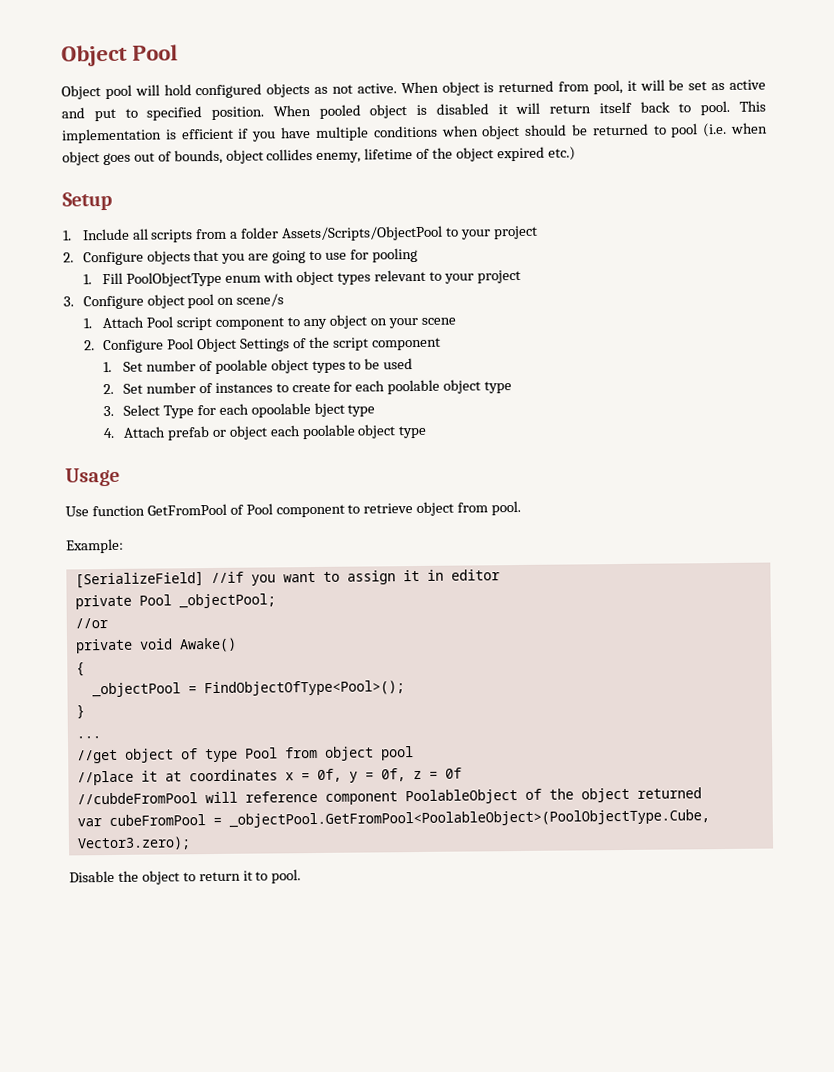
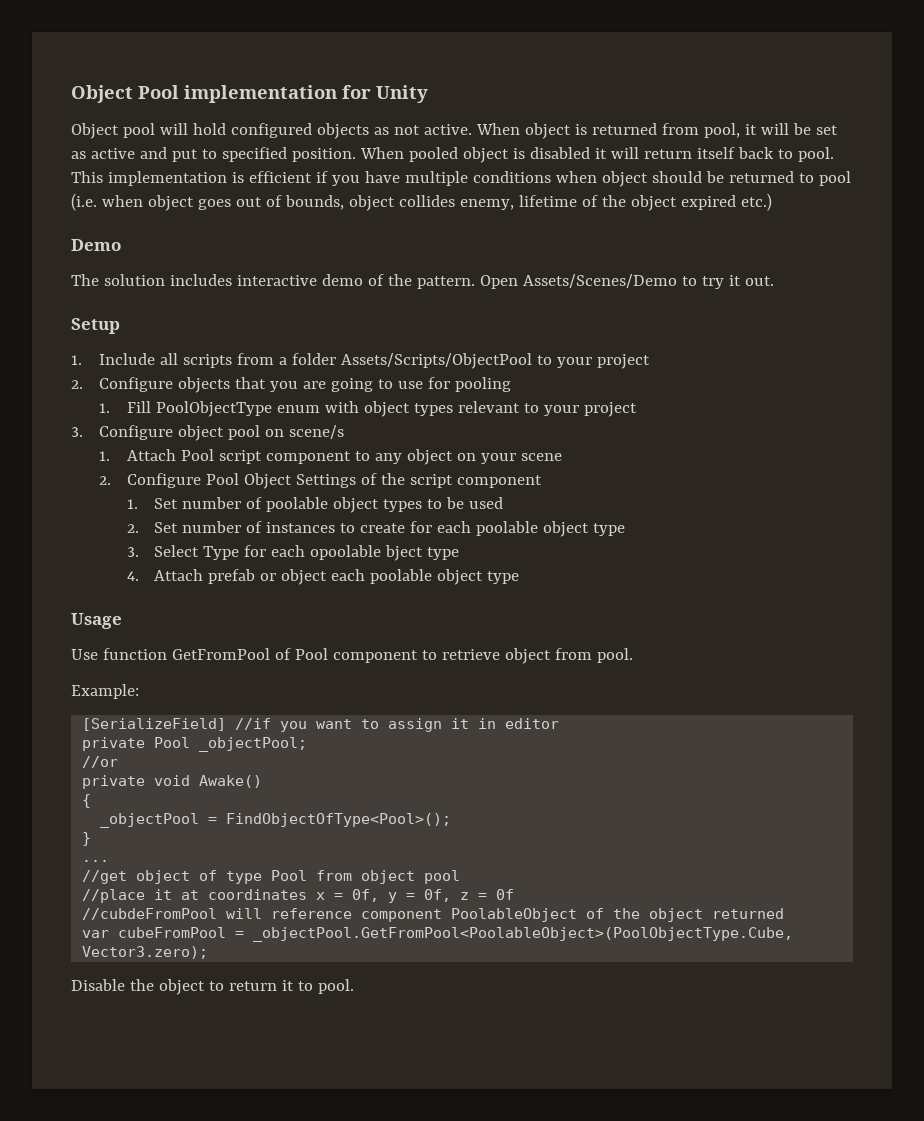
- Object Pool
+ Object Pool implementation for Unity
+ Demo
+ The solution includes interactive demo of the pattern. Open Assets/Scenes/Demo to try it out.

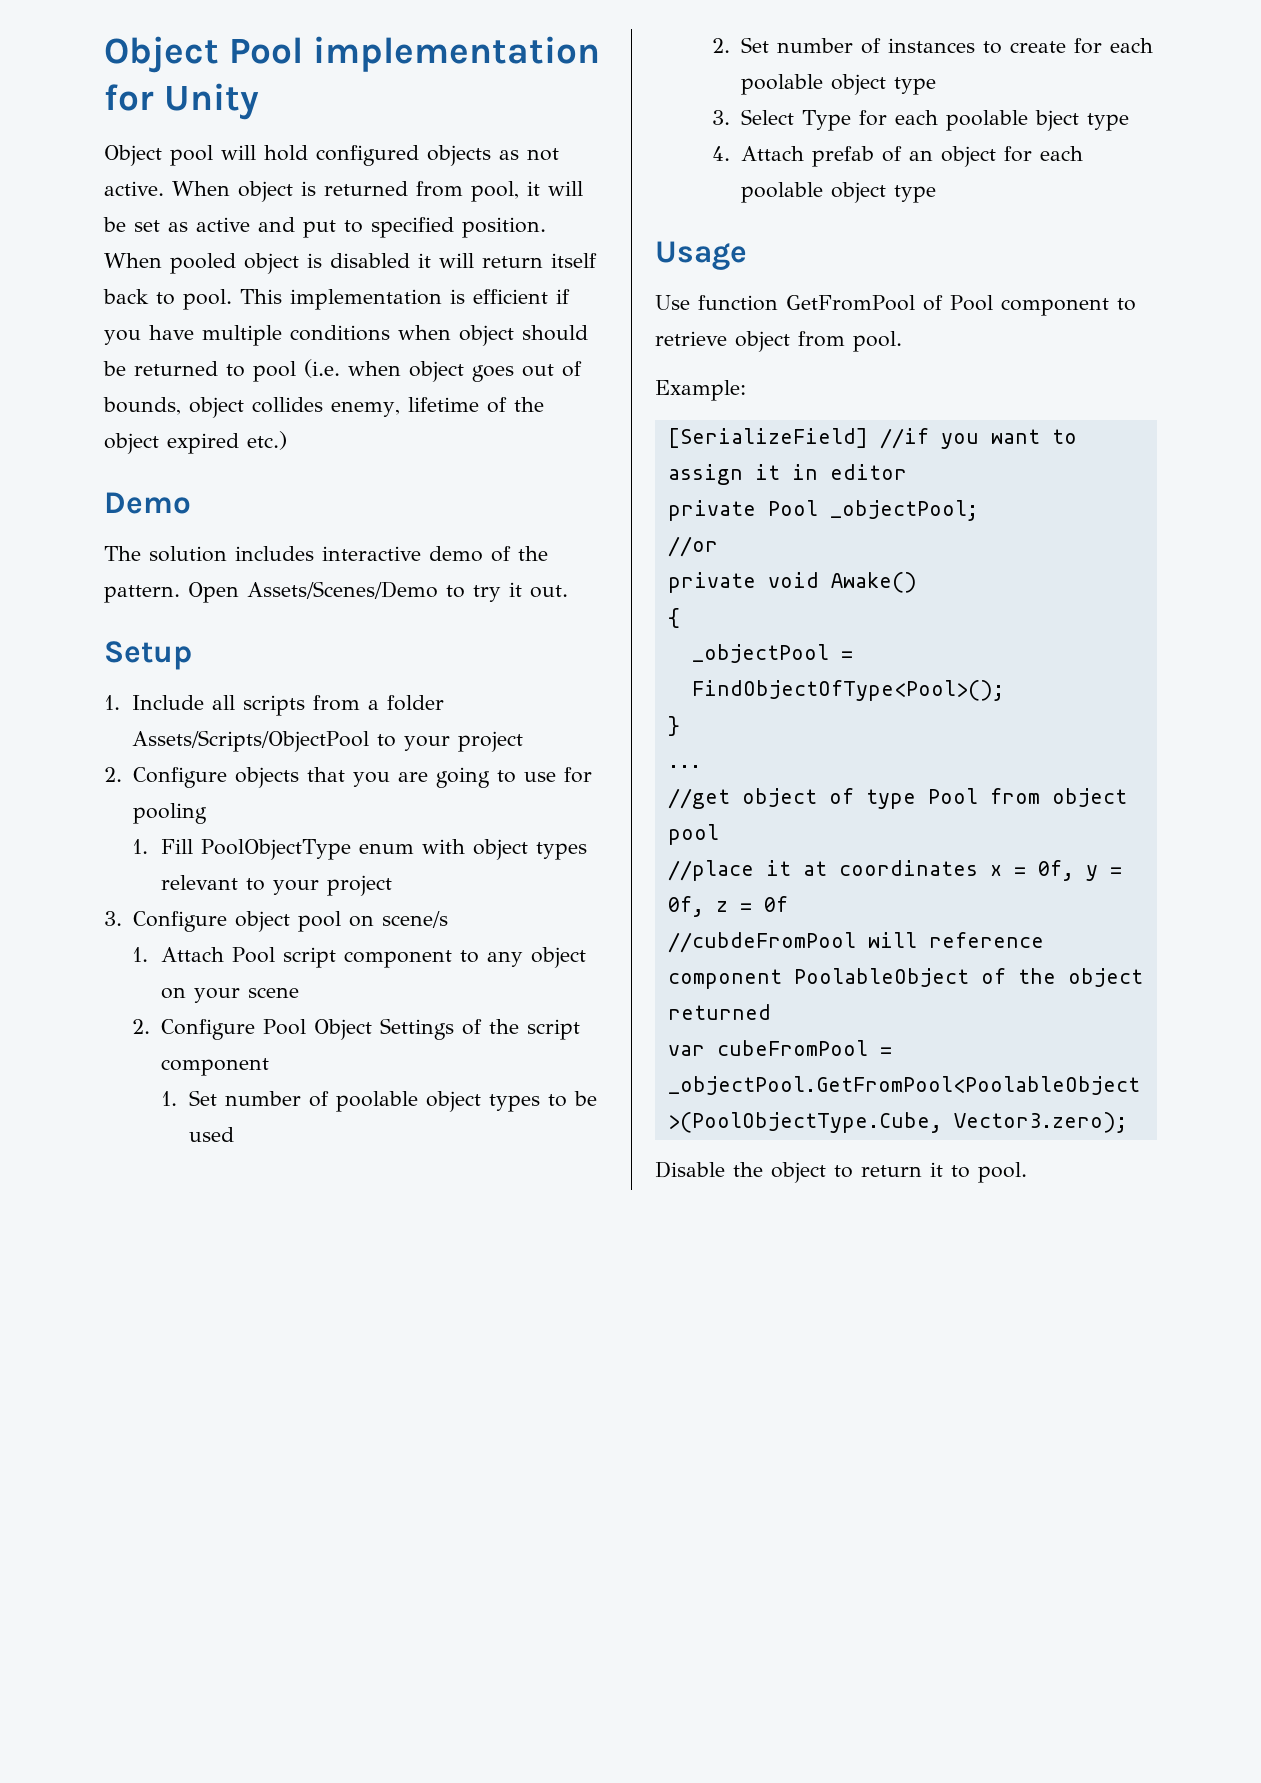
- 3. Select Type for each opoolable bject type
+ 3. Select Type for each poolable bject type
- 4. Attach prefab or object each poolable object type
+ 4. Attach prefab of an object for each poolable object type

